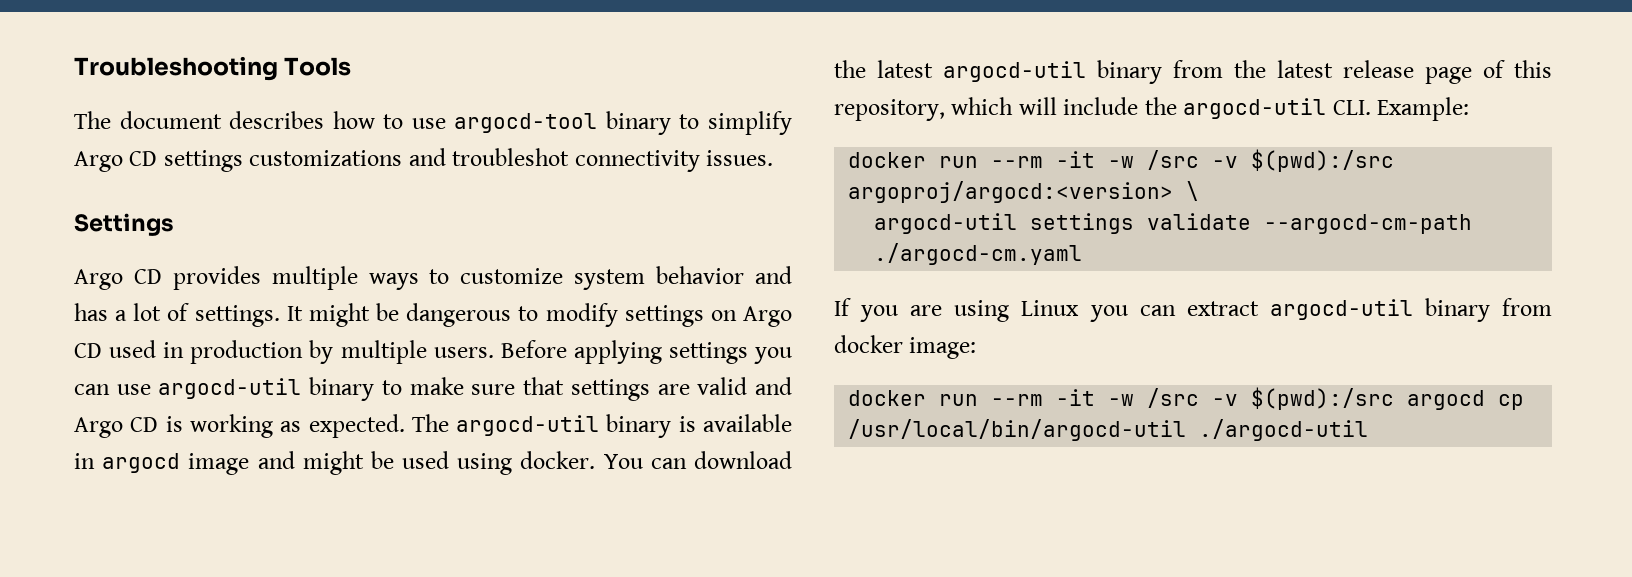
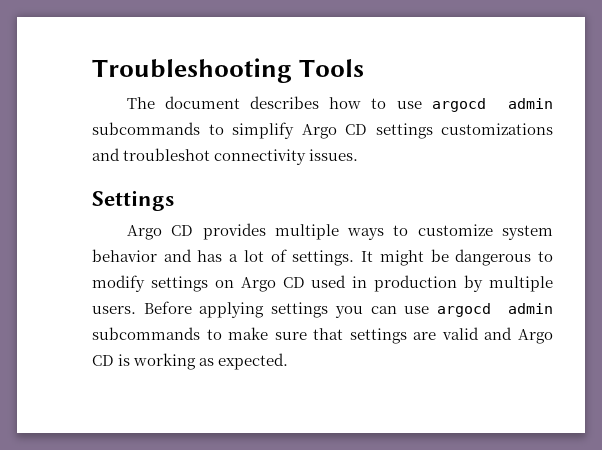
- The document describes how to use argocd-tool binary to simplify Argo CD settings customizations and troubleshot connectivity issues.
+ The document describes how to use argocd admin subcommands to simplify Argo CD settings customizations and troubleshot connectivity issues.
- Before applying settings you can use argocd-util binary to make sure that settings are valid and Argo CD is working as expected. The argocd-util binary is available in argocd image and might be used using docker. You can download the latest argocd-util binary from the latest release page of this repository, which will include the argocd-util CLI. Example:
- docker run --rm -it -w /src -v $(pwd):/src argoproj/argocd:<version> \
- argocd-util settings validate --argocd-cm-path ./argocd-cm.yaml
- If you are using Linux you can extract argocd-util binary from docker image:
- docker run --rm -it -w /src -v $(pwd):/src argocd cp /usr/local/bin/argocd-util ./argocd-util
+ Before applying settings you can use argocd admin subcommands to make sure that settings are valid and Argo CD is working as expected.

